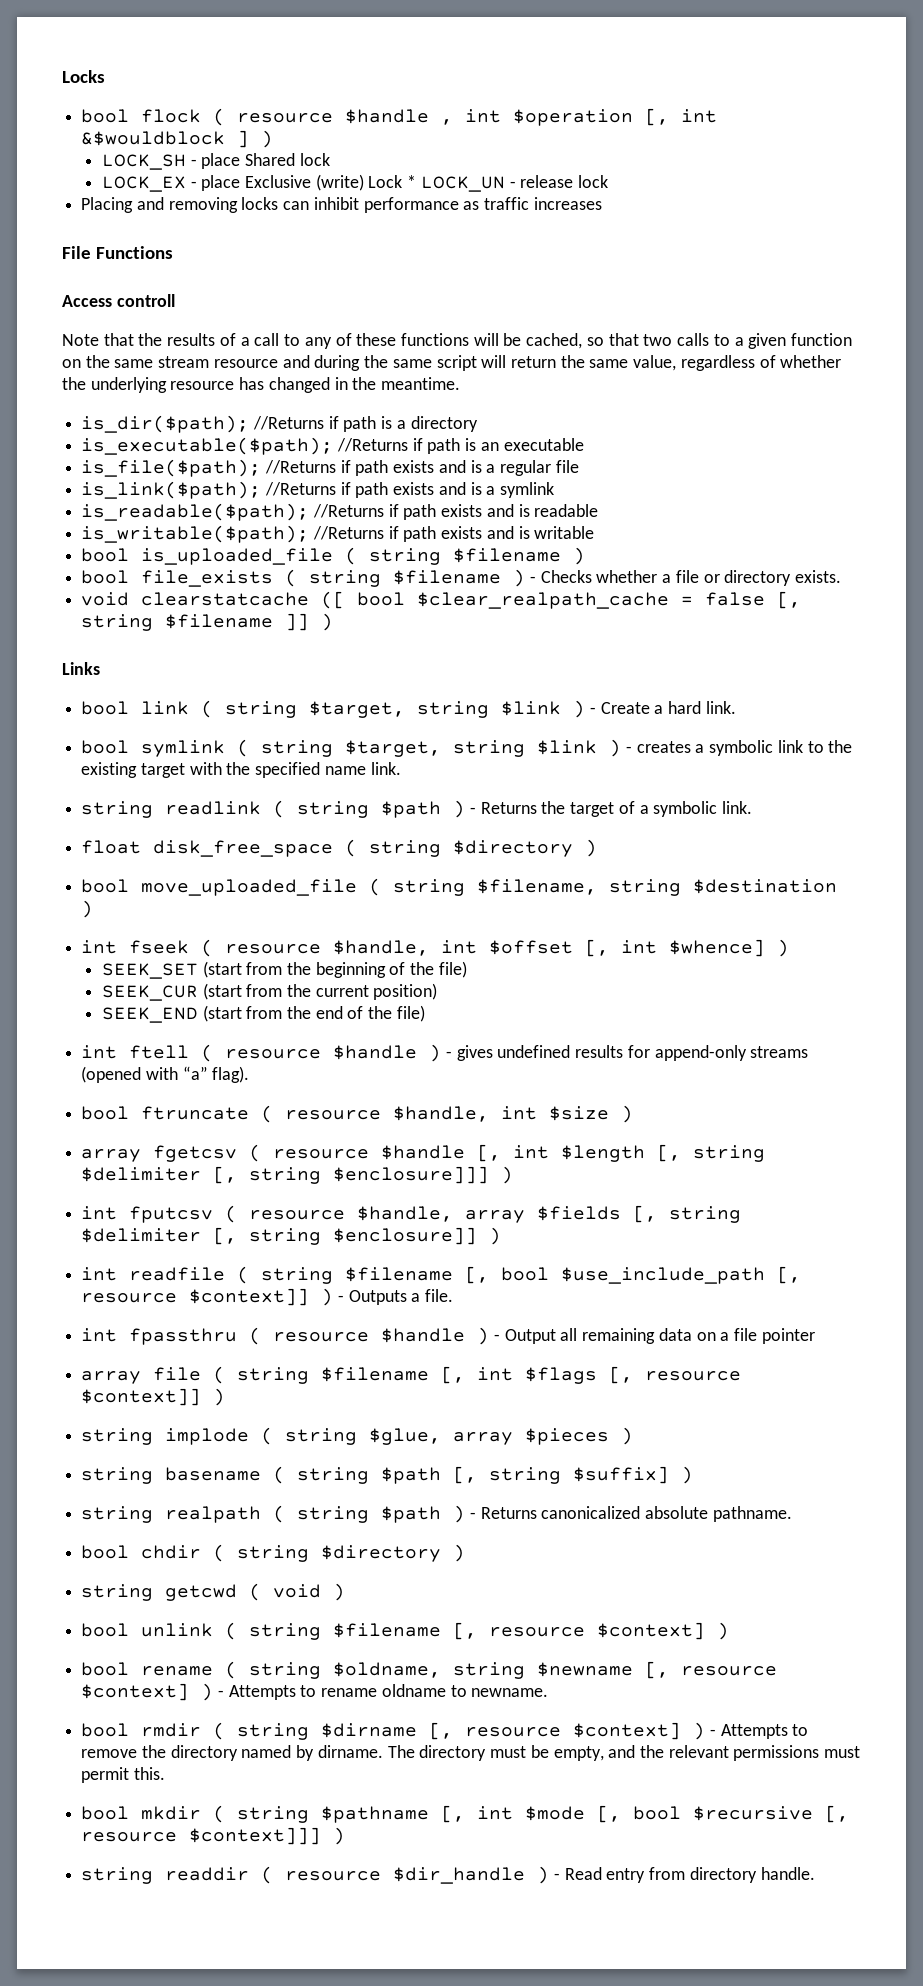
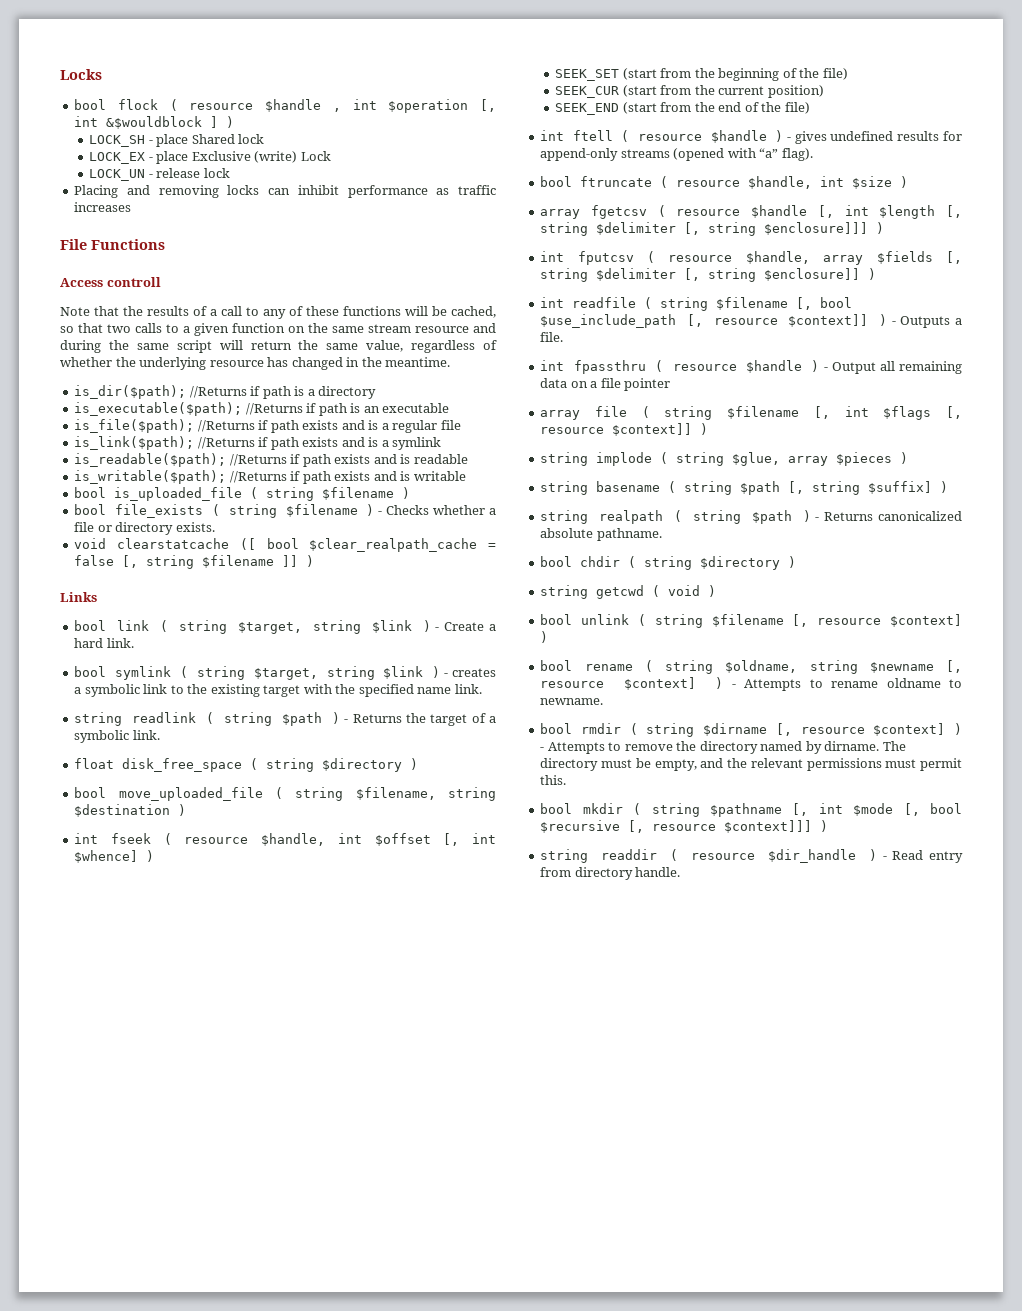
- LOCK_EX - place Exclusive (write) Lock * LOCK_UN - release lock
+ LOCK_EX - place Exclusive (write) Lock
+ LOCK_UN - release lock

